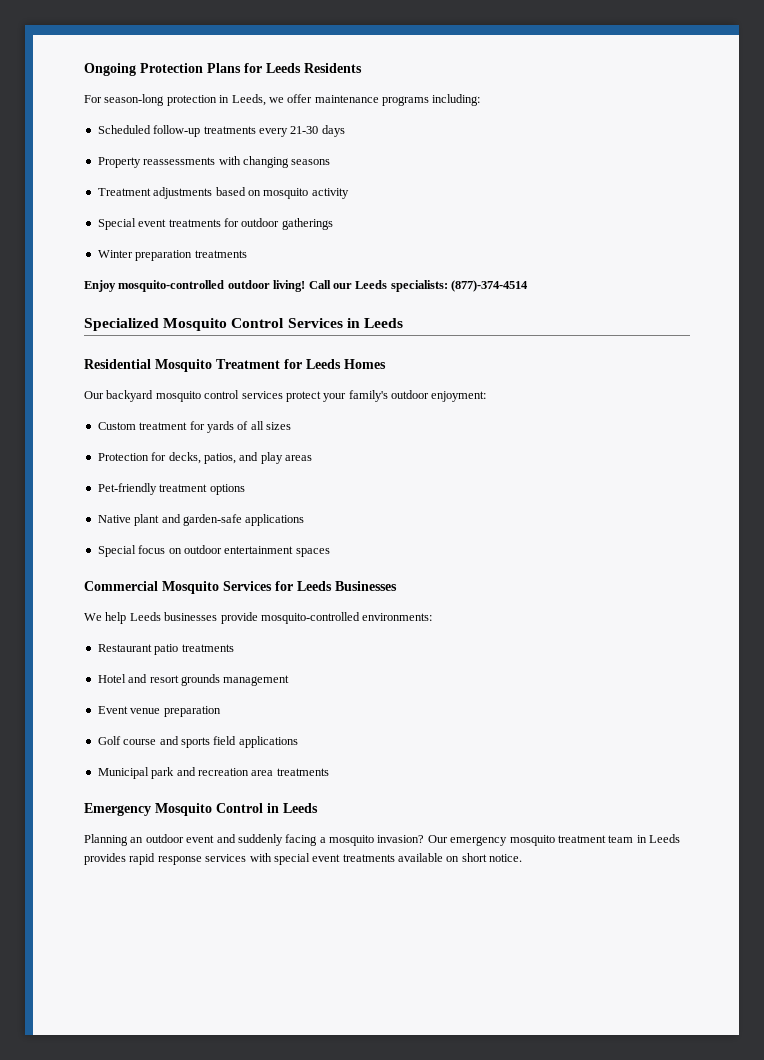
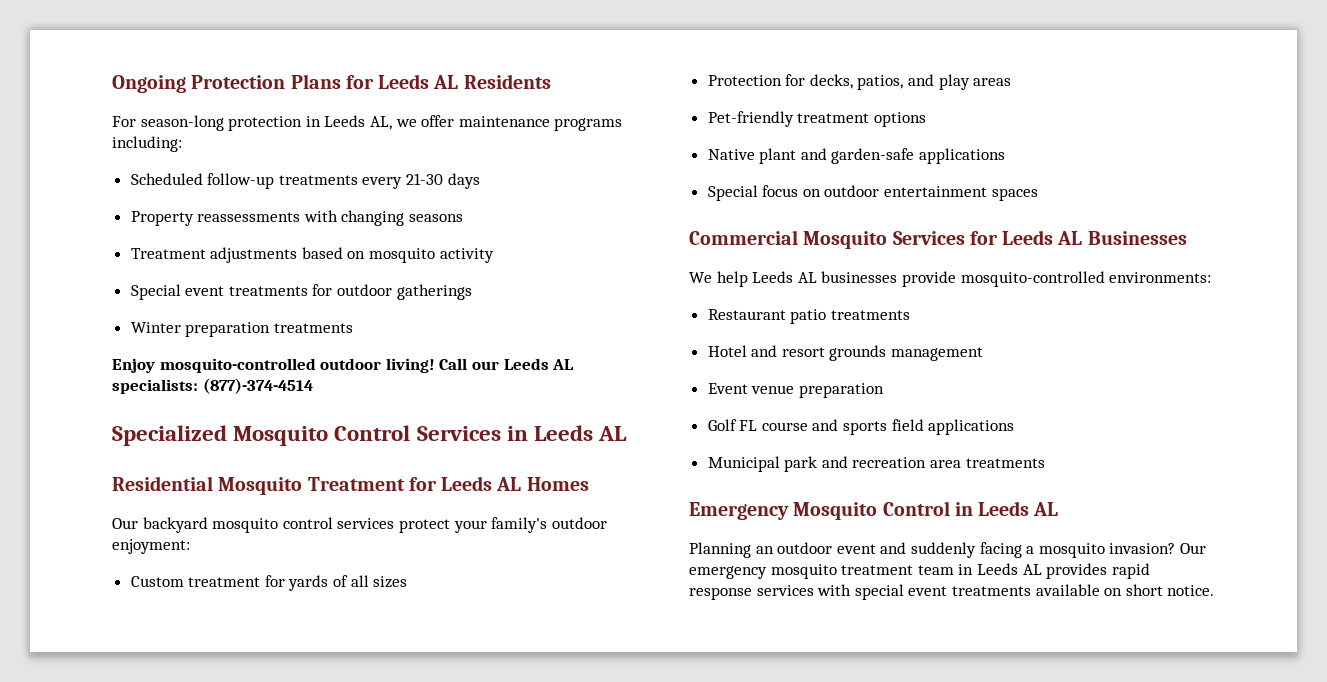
- Ongoing Protection Plans for Leeds Residents
+ Ongoing Protection Plans for Leeds AL Residents
- For season-long protection in Leeds, we offer maintenance programs including:
+ For season-long protection in Leeds AL, we offer maintenance programs including:
- Call our Leeds specialists: (877)-374-4514
+ Call our Leeds AL specialists: (877)-374-4514
- Specialized Mosquito Control Services in Leeds
+ Specialized Mosquito Control Services in Leeds AL
- Residential Mosquito Treatment for Leeds Homes
+ Residential Mosquito Treatment for Leeds AL Homes
- Commercial Mosquito Services for Leeds Businesses
+ Commercial Mosquito Services for Leeds AL Businesses
- We help Leeds businesses provide mosquito-controlled environments:
+ We help Leeds AL businesses provide mosquito-controlled environments:
- Golf course and sports field applications
+ Golf FL course and sports field applications
- Emergency Mosquito Control in Leeds
+ Emergency Mosquito Control in Leeds AL
- Our emergency mosquito treatment team in Leeds provides rapid response services with special event treatments available on short notice.
+ Our emergency mosquito treatment team in Leeds AL provides rapid response services with special event treatments available on short notice.

